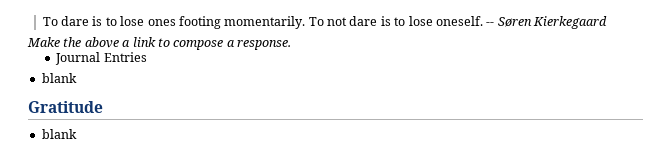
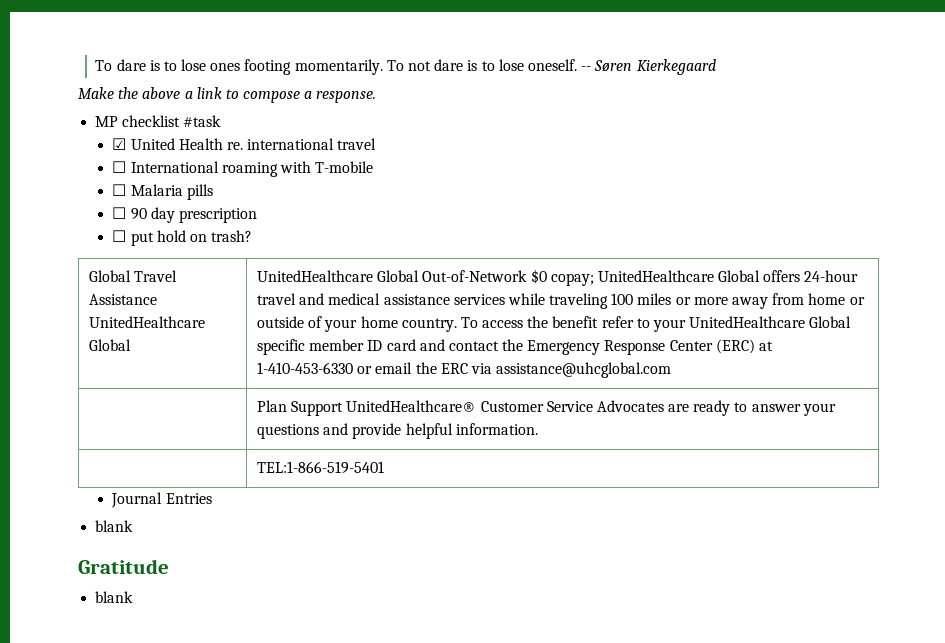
+ MP checklist #task
+ ☑ United Health re. international travel
+ ☐ International roaming with T-mobile
+ ☐ Malaria pills
+ ☐ 90 day prescription
+ ☐ put hold on trash?
+ Global Travel Assistance UnitedHealthcare Global | UnitedHealthcare Global Out-of-Network $0 copay; UnitedHealthcare Global offers 24-hour travel and medical assistance services while traveling 100 miles or more away from home or outside of your home country. To access the benefit refer to your UnitedHealthcare Global specific member ID card and contact the Emergency Response Center (ERC) at 1-410-453-6330 or email the ERC via assistance@uhcglobal.com
+ | Plan Support UnitedHealthcare® Customer Service Advocates are ready to answer your questions and provide helpful information.
+ | TEL:1-866-519-5401

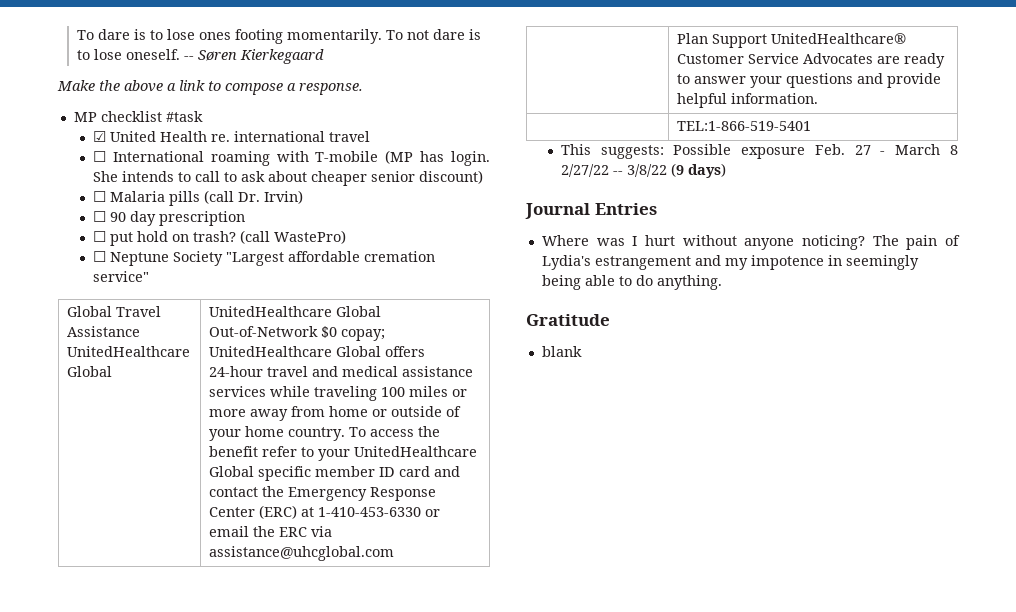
- ☐ International roaming with T-mobile
+ ☐ International roaming with T-mobile (MP has login. She intends to call to ask about cheaper senior discount)
- ☐ Malaria pills
+ ☐ Malaria pills (call Dr. Irvin)
+ (call WastePro)
+ ☐ Neptune Society "Largest affordable cremation service"
+ This suggests: Possible exposure Feb. 27 - March 8 2/27/22 -- 3/8/22 (9 days)
  Journal Entries
- blank
+ Where was I hurt without anyone noticing? The pain of Lydia's estrangement and my impotence in seemingly being able to do anything.

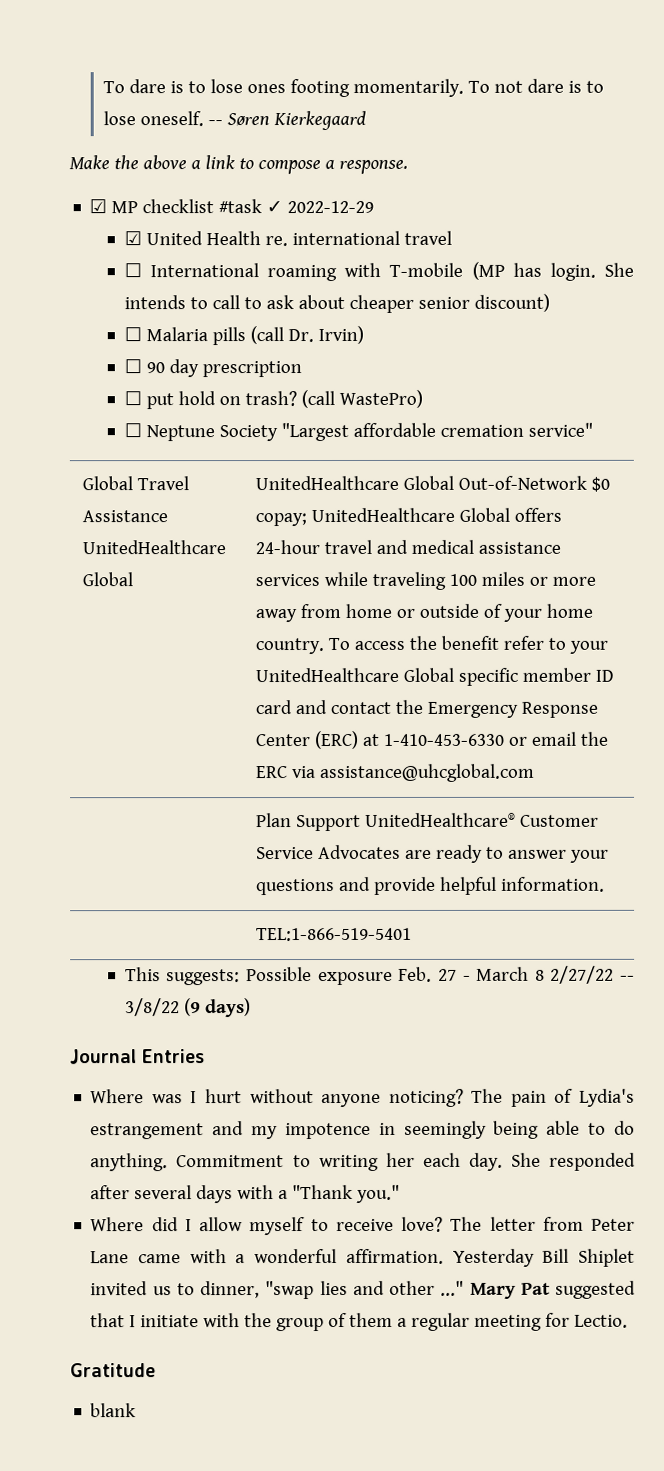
- MP checklist #task
+ ☑ MP checklist #task ✓ 2022-12-29
+ Commitment to writing her each day. She responded after several days with a "Thank you."
+ Where did I allow myself to receive love? The letter from Peter Lane came with a wonderful affirmation. Yesterday Bill Shiplet invited us to dinner, "swap lies and other ..." Mary Pat suggested that I initiate with the group of them a regular meeting for Lectio.

